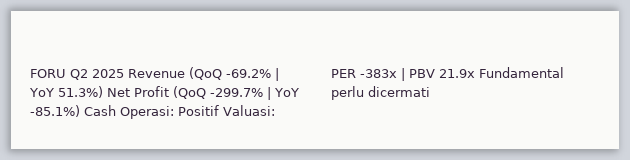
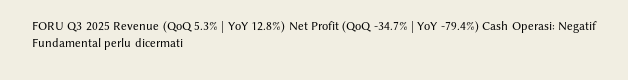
- FORU Q2 2025 Revenue (QoQ -69.2% | YoY 51.3%) Net Profit (QoQ -299.7% | YoY -85.1%) Cash Operasi: Positif Valuasi: PER -383x | PBV 21.9x Fundamental perlu dicermati
+ FORU Q3 2025 Revenue (QoQ 5.3% | YoY 12.8%) Net Profit (QoQ -34.7% | YoY -79.4%) Cash Operasi: Negatif Fundamental perlu dicermati

